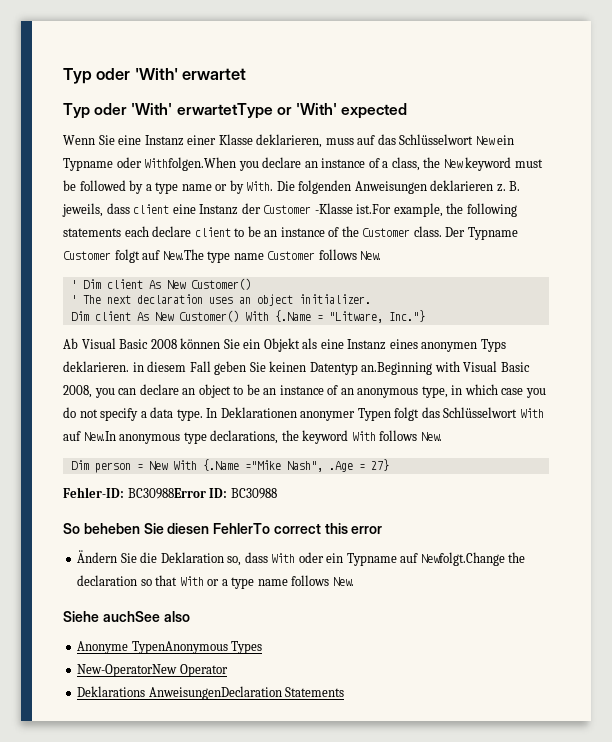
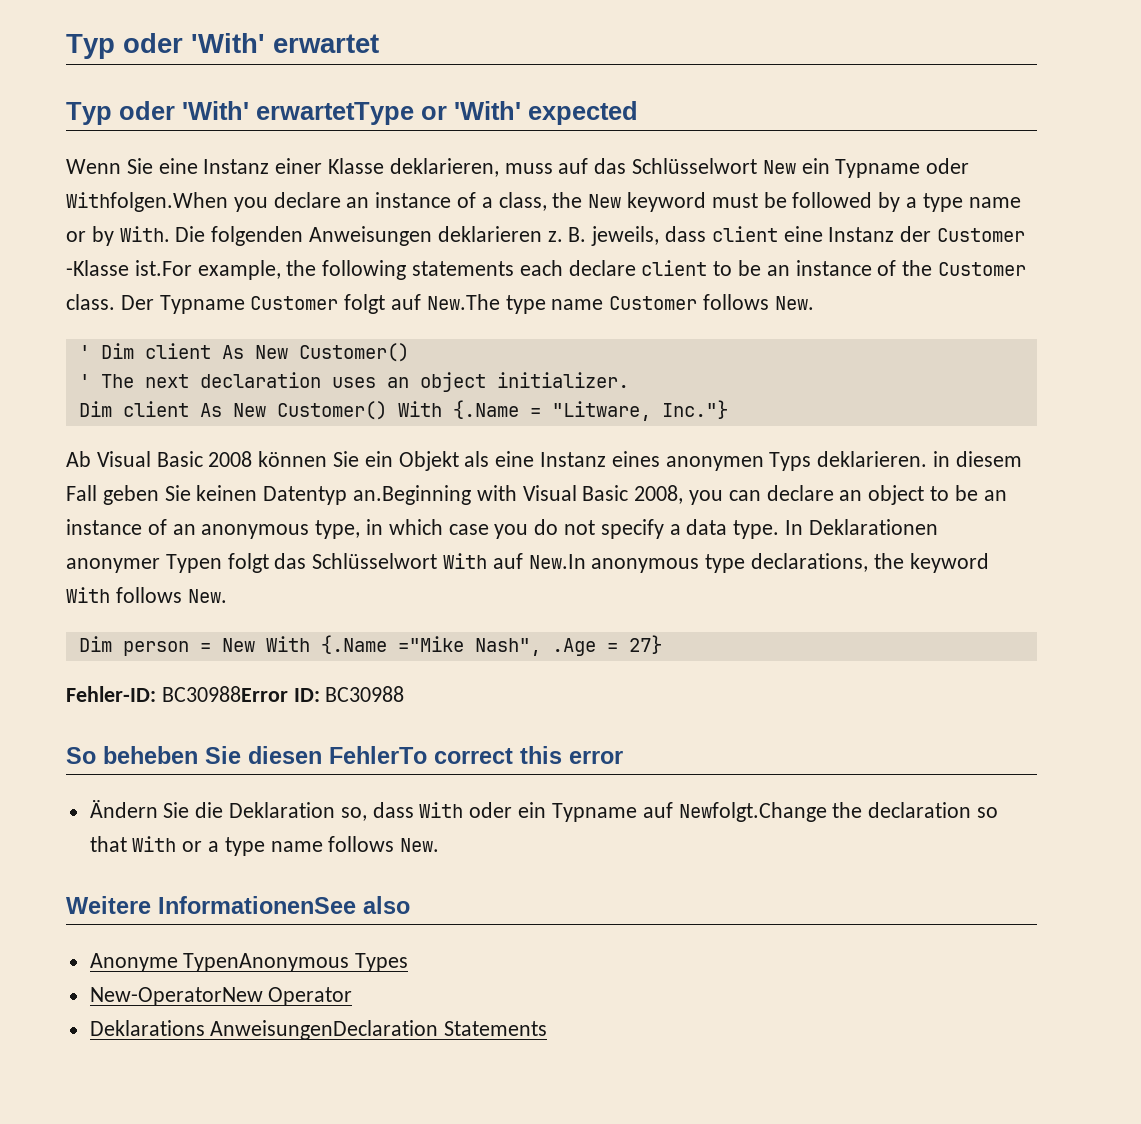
- Siehe auchSee also
+ Weitere InformationenSee also

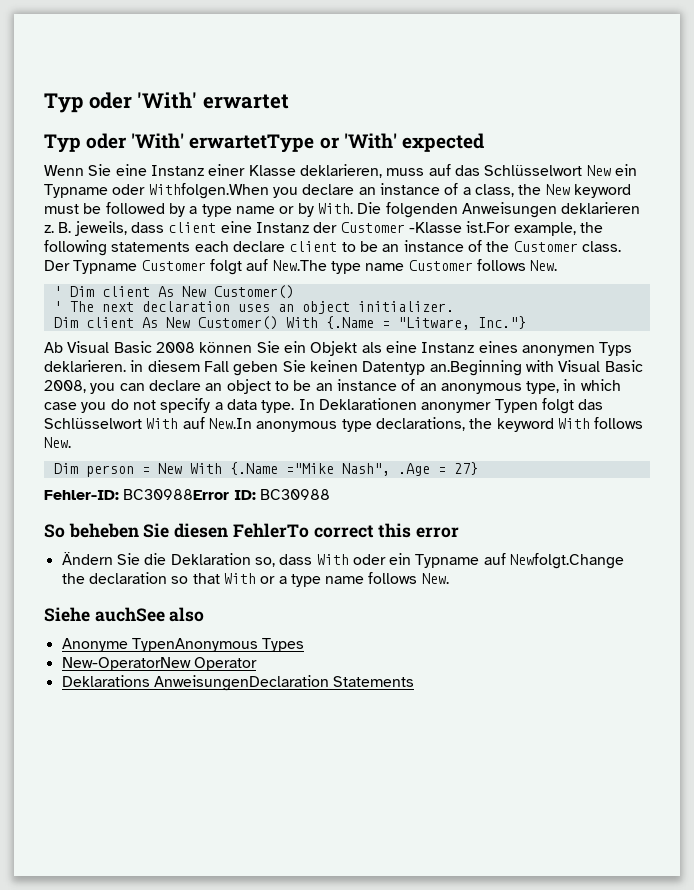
- Weitere InformationenSee also
+ Siehe auchSee also

